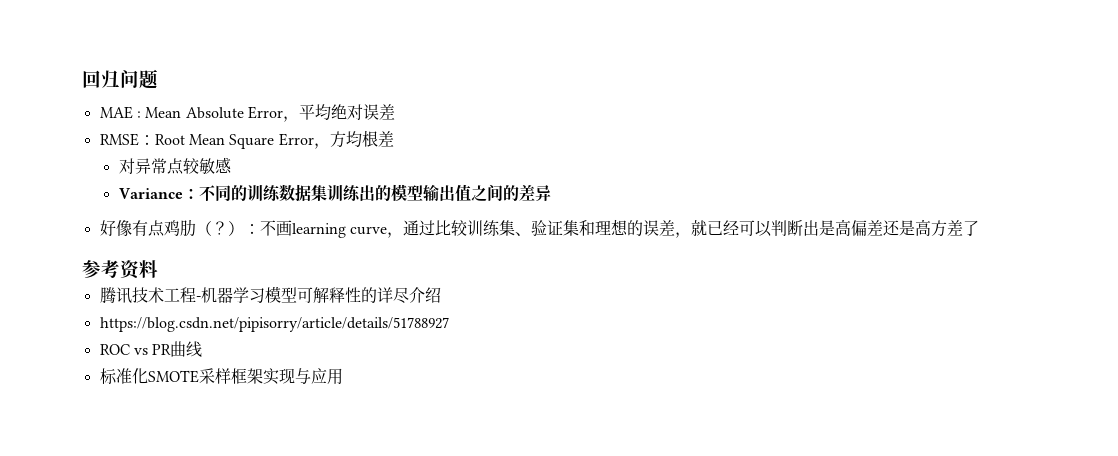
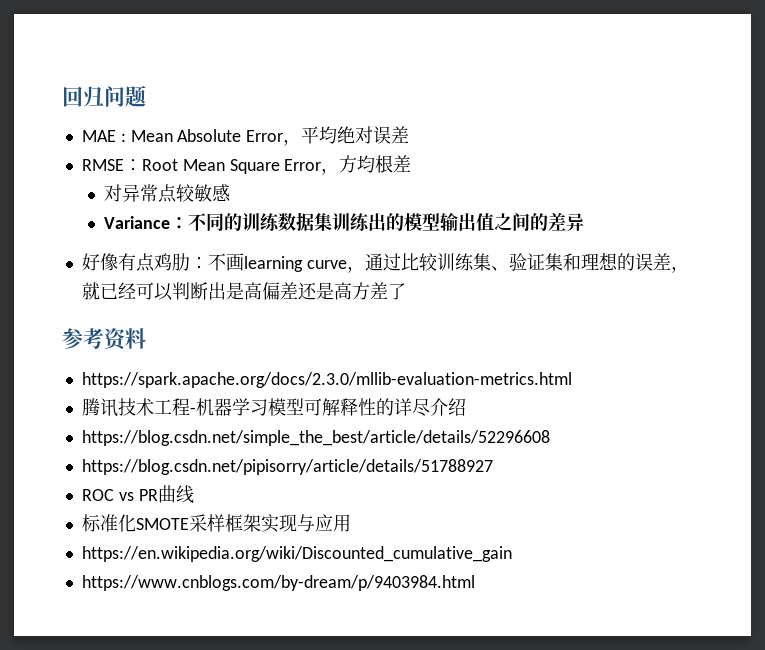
- 好像有点鸡肋（？）：不画learning curve，通过比较训练集、验证集和理想的误差，就已经可以判断出是高偏差还是高方差了
+ 好像有点鸡肋：不画learning curve，通过比较训练集、验证集和理想的误差，就已经可以判断出是高偏差还是高方差了
+ https://spark.apache.org/docs/2.3.0/mllib-evaluation-metrics.html
+ https://blog.csdn.net/simple_the_best/article/details/52296608
+ https://en.wikipedia.org/wiki/Discounted_cumulative_gain
+ https://www.cnblogs.com/by-dream/p/9403984.html

